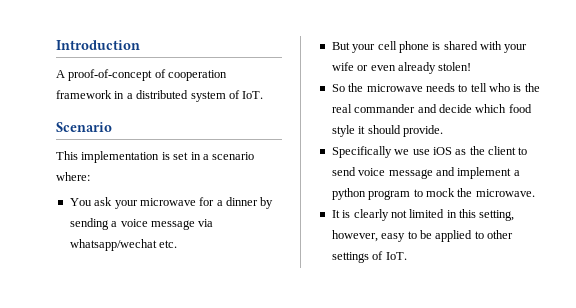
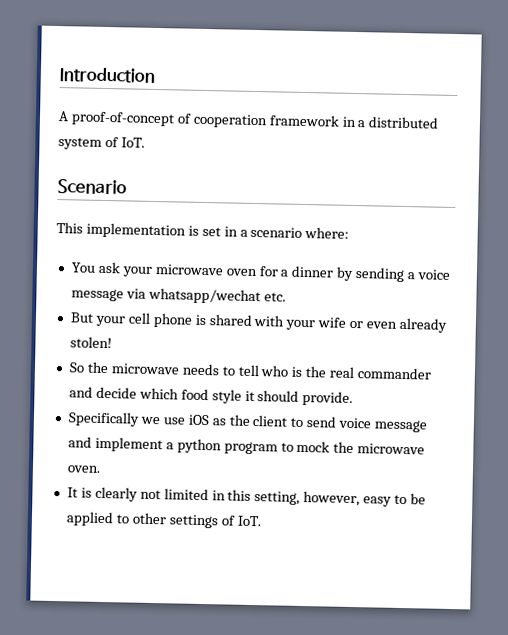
- You ask your microwave for a dinner by sending a voice message via whatsapp/wechat etc.
+ You ask your microwave oven for a dinner by sending a voice message via whatsapp/wechat etc.
- Specifically we use iOS as the client to send voice message and implement a python program to mock the microwave.
+ Specifically we use iOS as the client to send voice message and implement a python program to mock the microwave oven.

